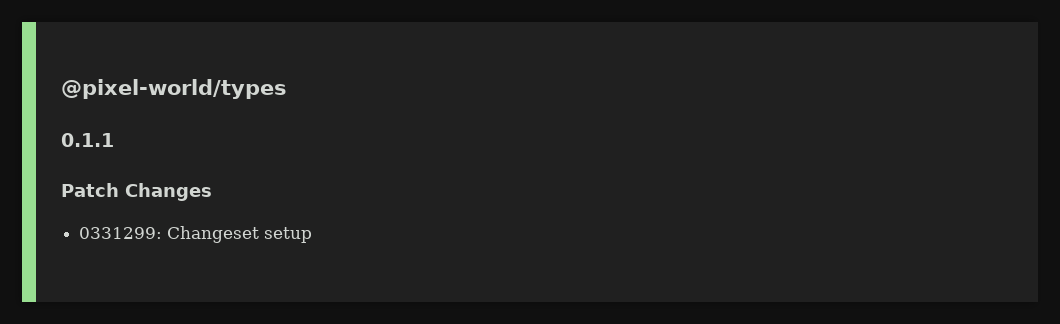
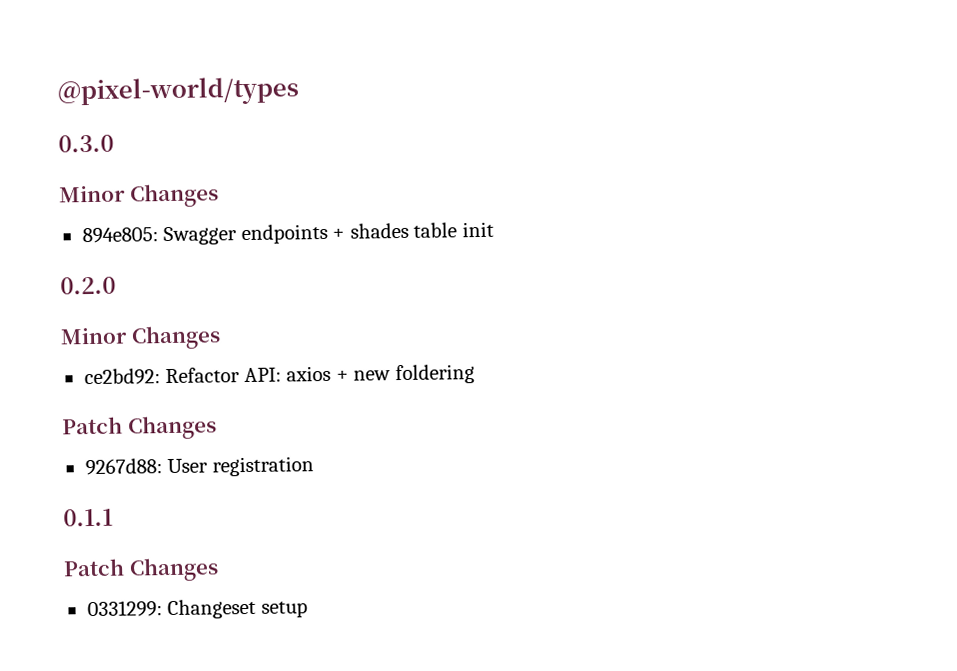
+ 0.3.0
+ Minor Changes
+ 894e805: Swagger endpoints + shades table init
+ 0.2.0
+ Minor Changes
+ ce2bd92: Refactor API: axios + new foldering
+ Patch Changes
+ 9267d88: User registration

